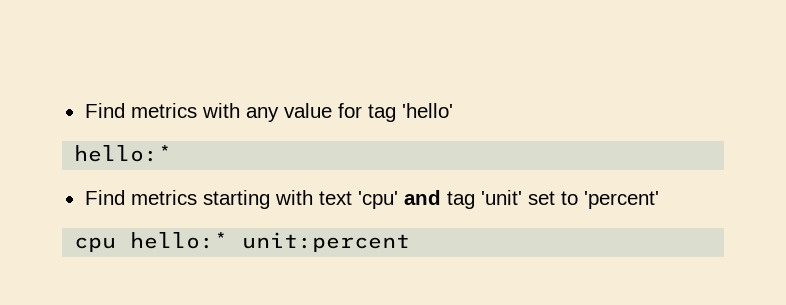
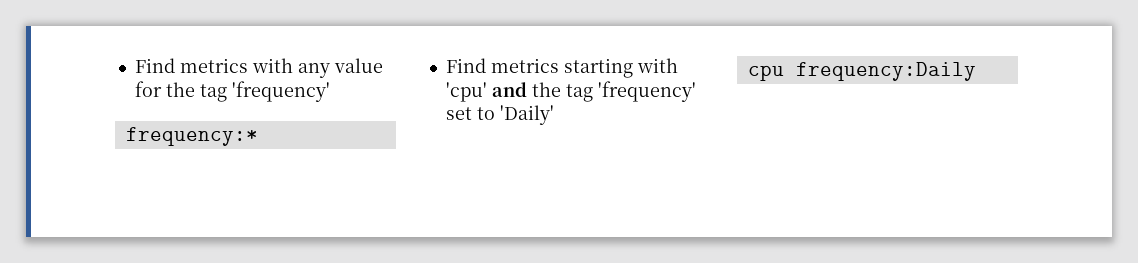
- Find metrics with any value for tag 'hello'
- hello:*
+ Find metrics with any value for the tag 'frequency'
+ frequency:*
- Find metrics starting with text 'cpu' and tag 'unit' set to 'percent'
+ Find metrics starting with 'cpu' and the tag 'frequency' set to 'Daily'
- cpu hello:* unit:percent
+ cpu frequency:Daily

